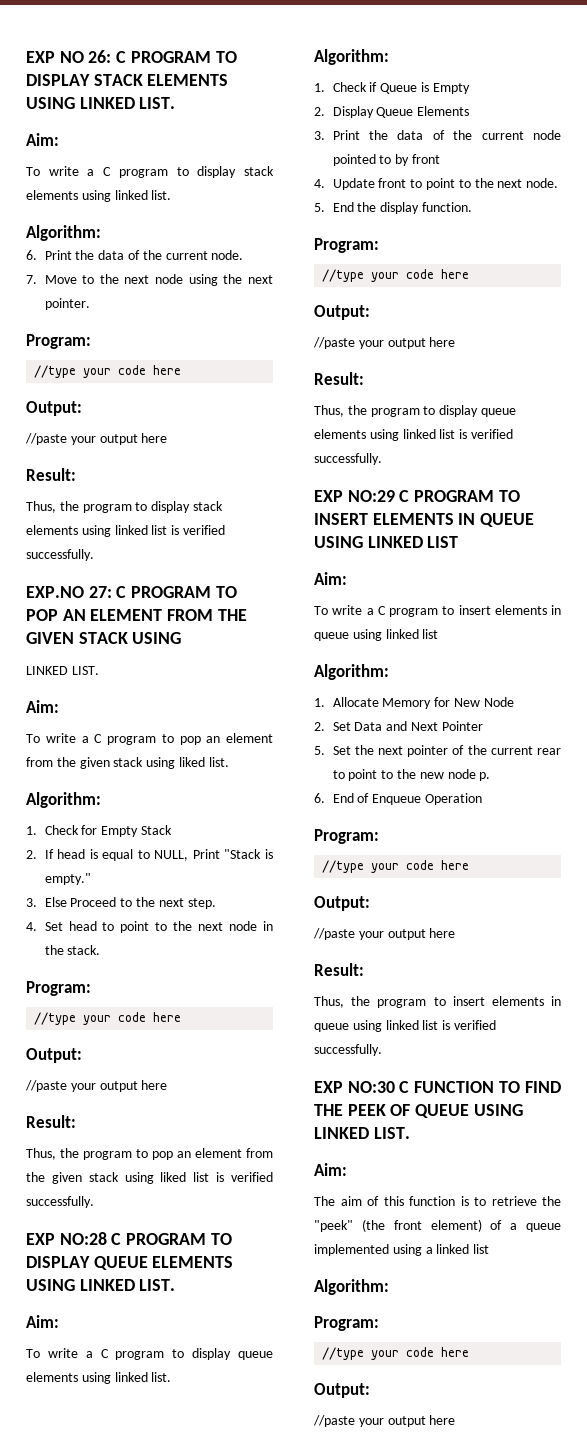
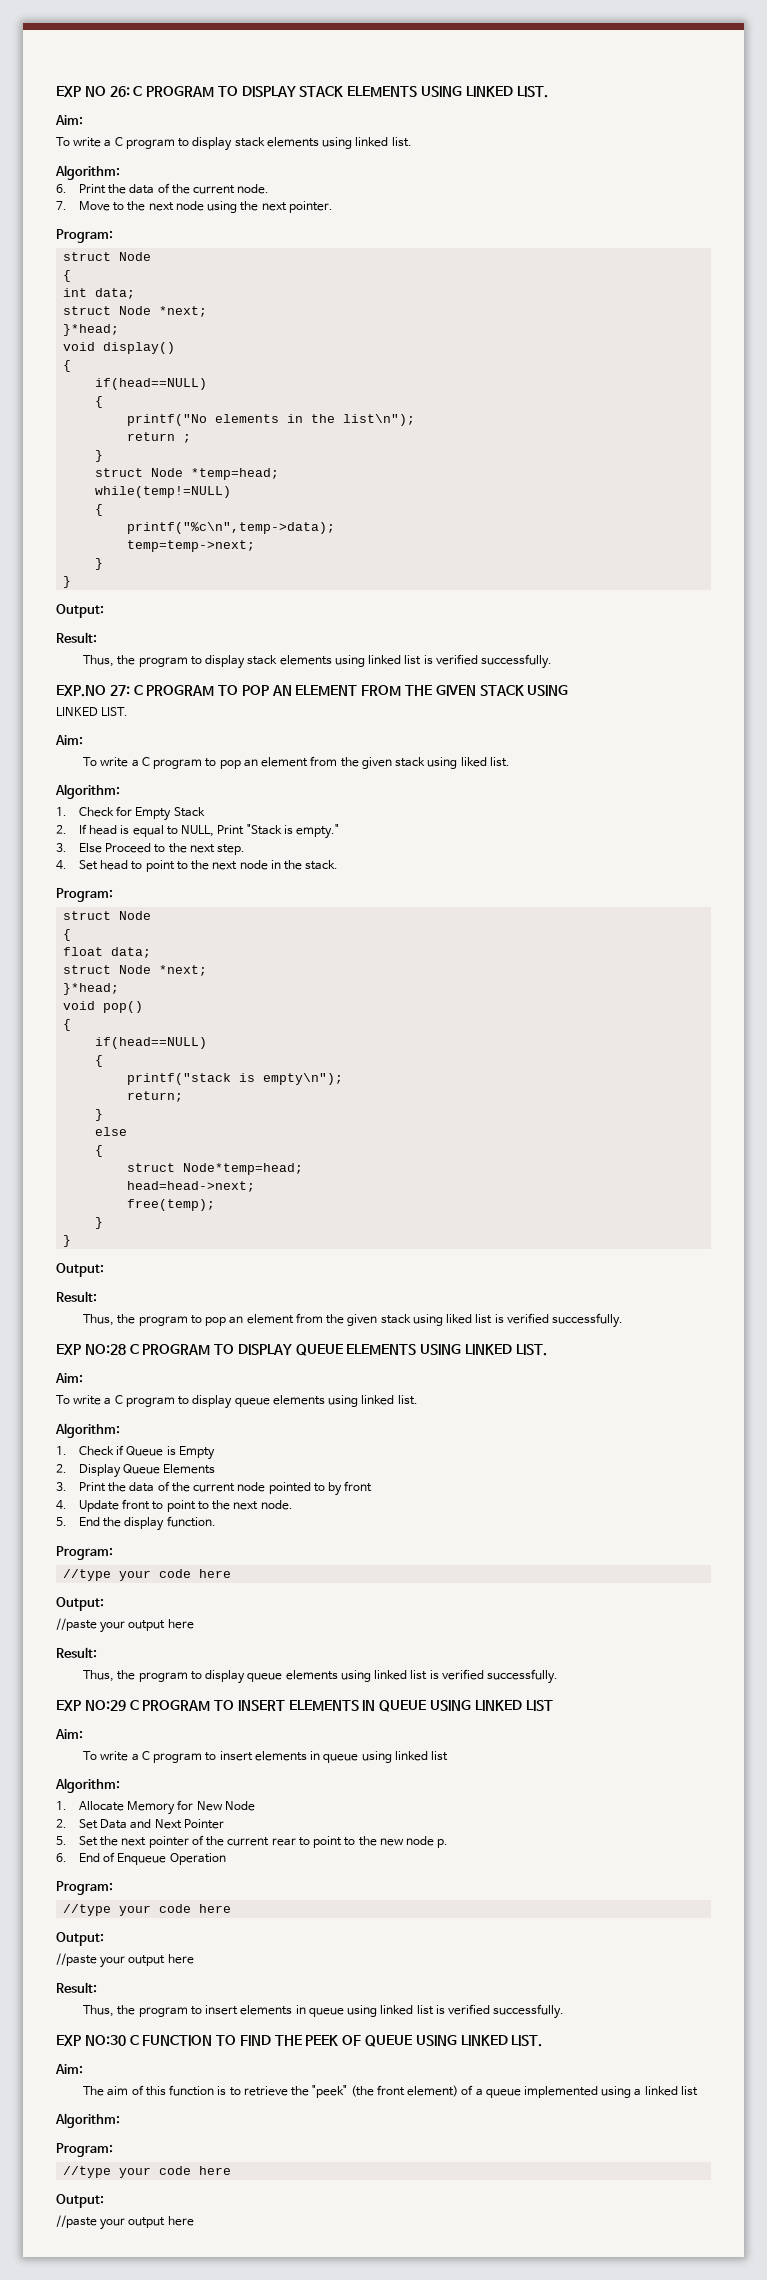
  7. Move to the next node using the next pointer.
  Program:
- //type your code here
+ struct Node
+ {
+ int data;
+ struct Node *next;
+ }*head;
+ void display()
+ {
+ if(head==NULL)
+ {
+ printf("No elements in the list\n");
+ return ;
+ }
+ struct Node *temp=head;
+ while(temp!=NULL)
+ {
+ printf("%c\n",temp->data);
+ temp=temp->next;
+ }
+ }
  Output:
- //paste your output here
  4. Set head to point to the next node in the stack.
  Program:
- //type your code here
+ struct Node
+ {
+ float data;
+ struct Node *next;
+ }*head;
+ void pop()
+ {
+ if(head==NULL)
+ {
+ printf("stack is empty\n");
+ return;
+ }
+ else
+ {
+ struct Node*temp=head;
+ head=head->next;
+ free(temp);
+ }
+ }
  Output:
- //paste your output here

